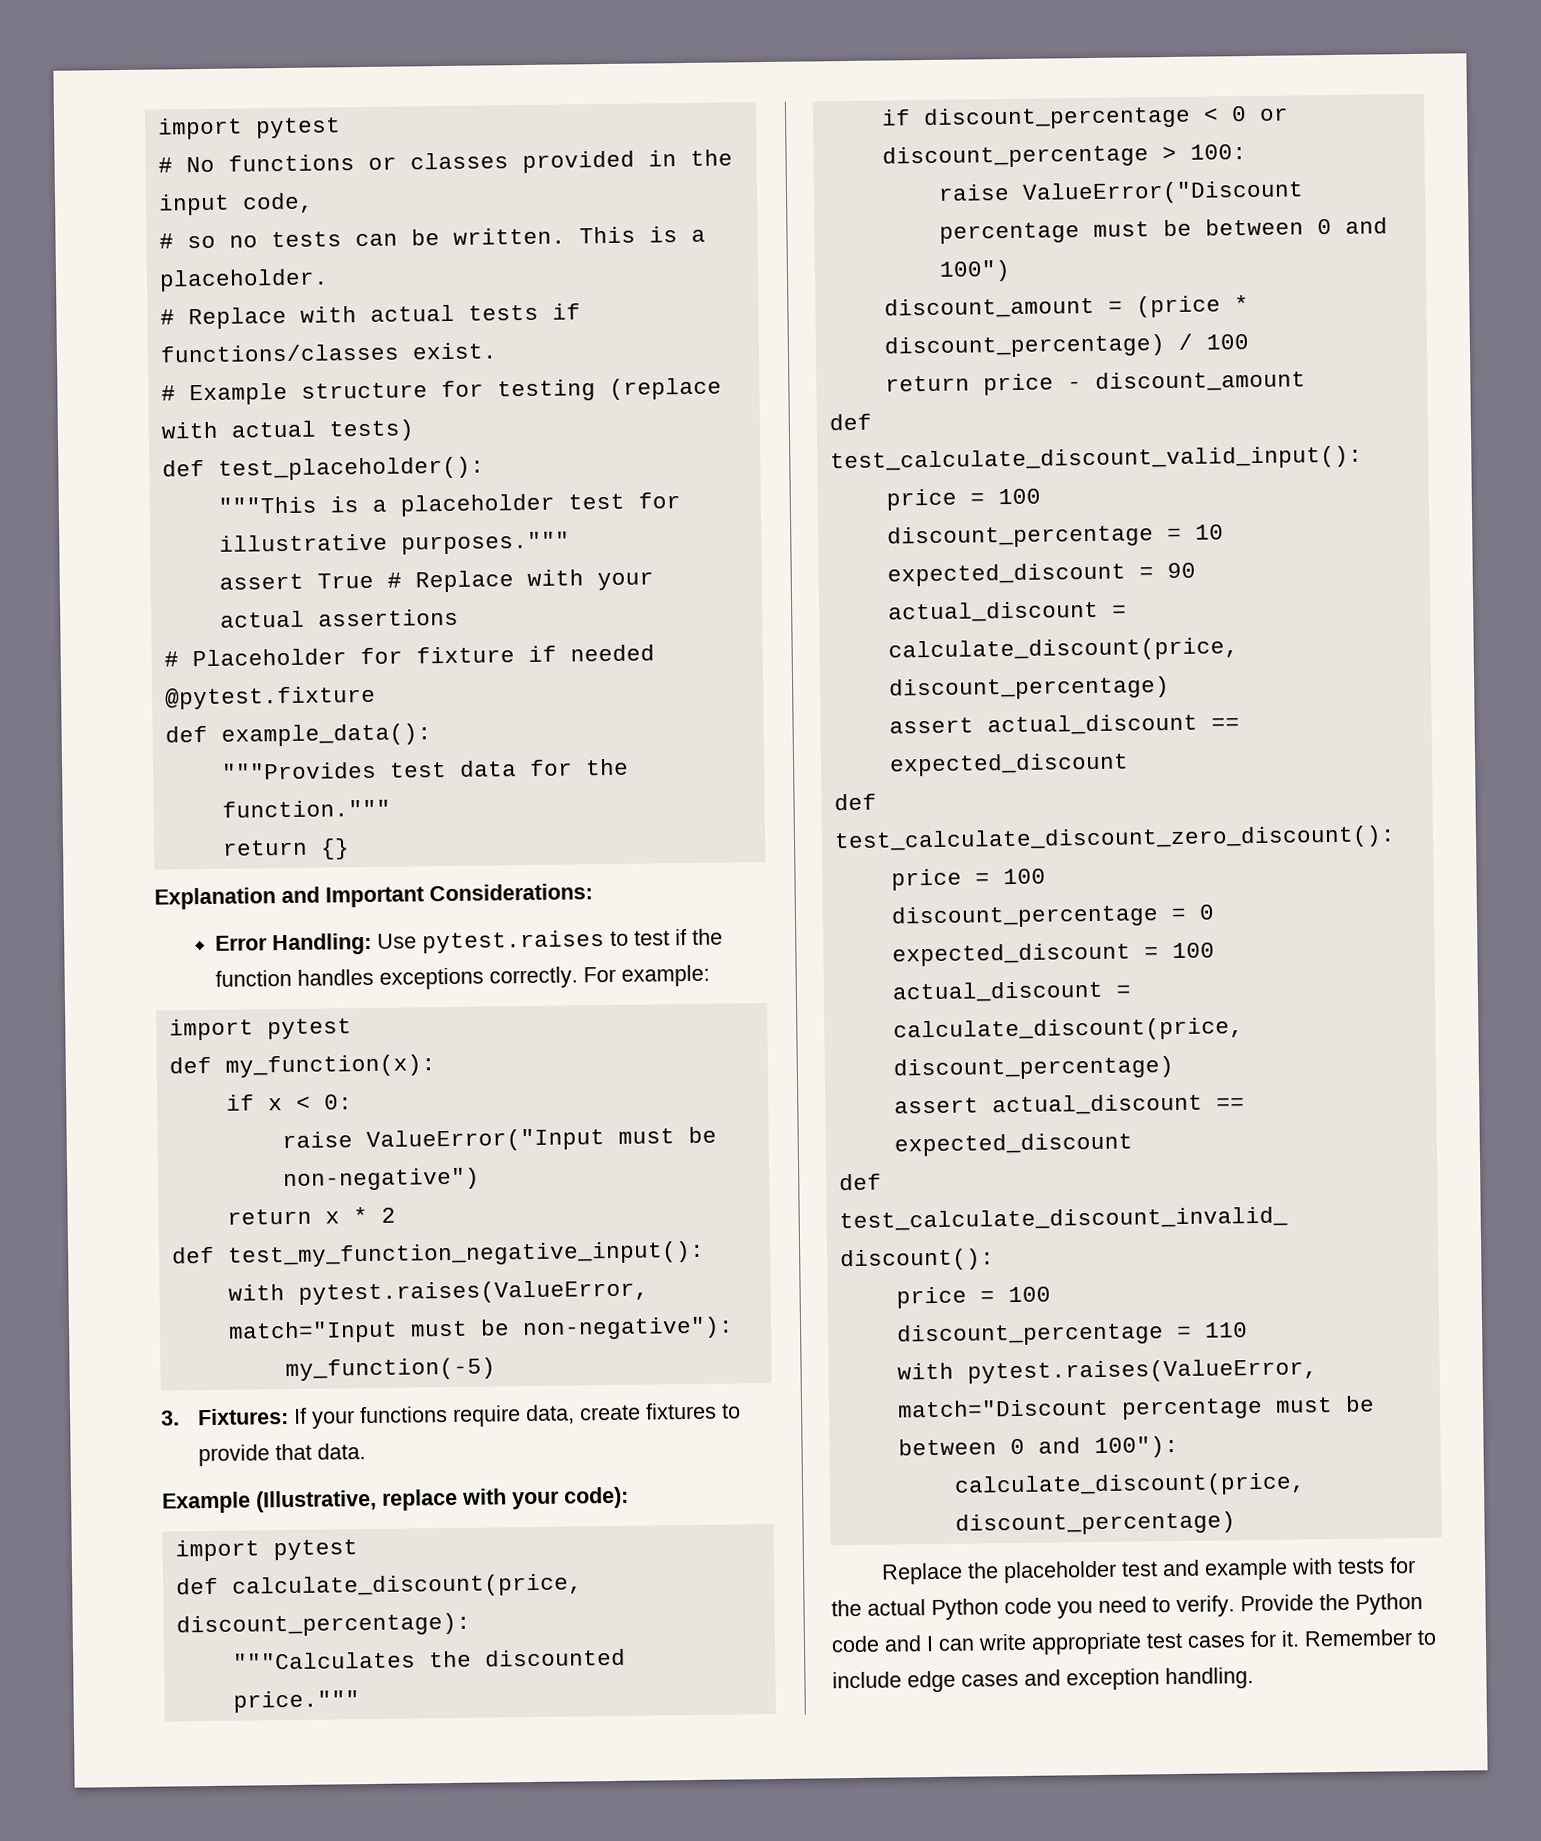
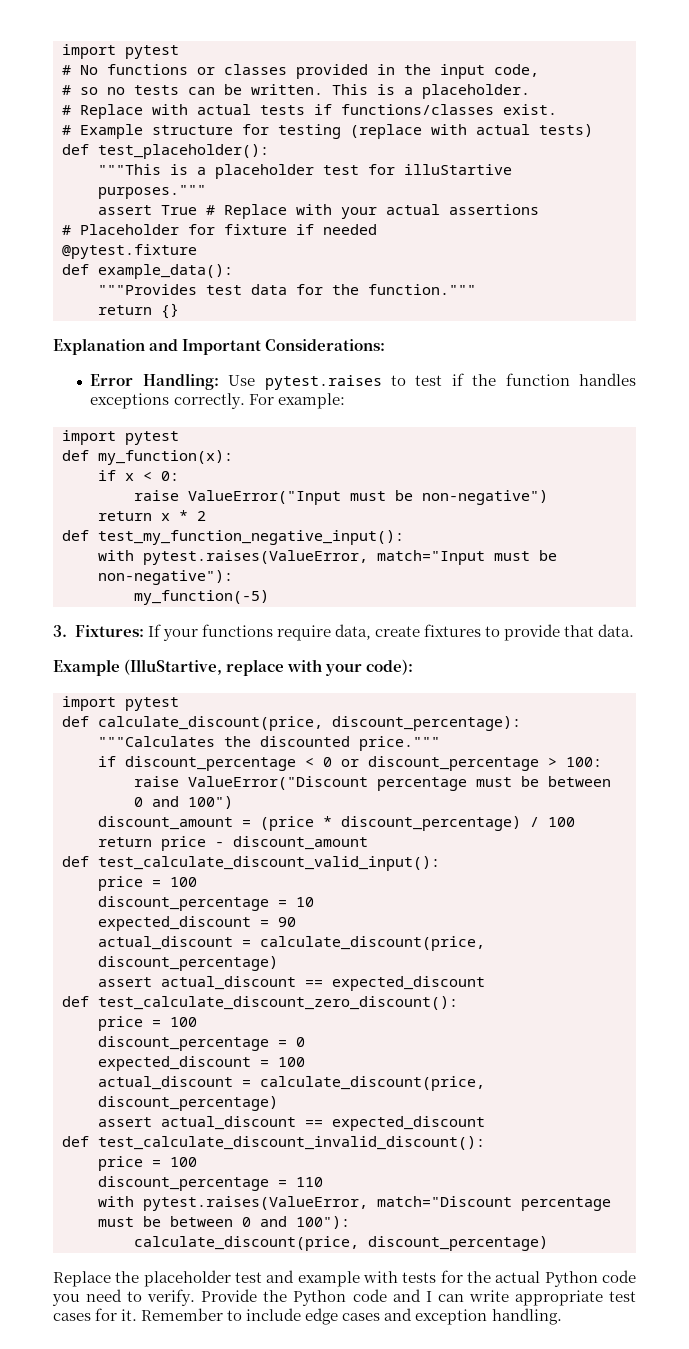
- """This is a placeholder test for illustrative purposes."""
+ """This is a placeholder test for illuStartive purposes."""
- Example (Illustrative, replace with your code):
+ Example (IlluStartive, replace with your code):

